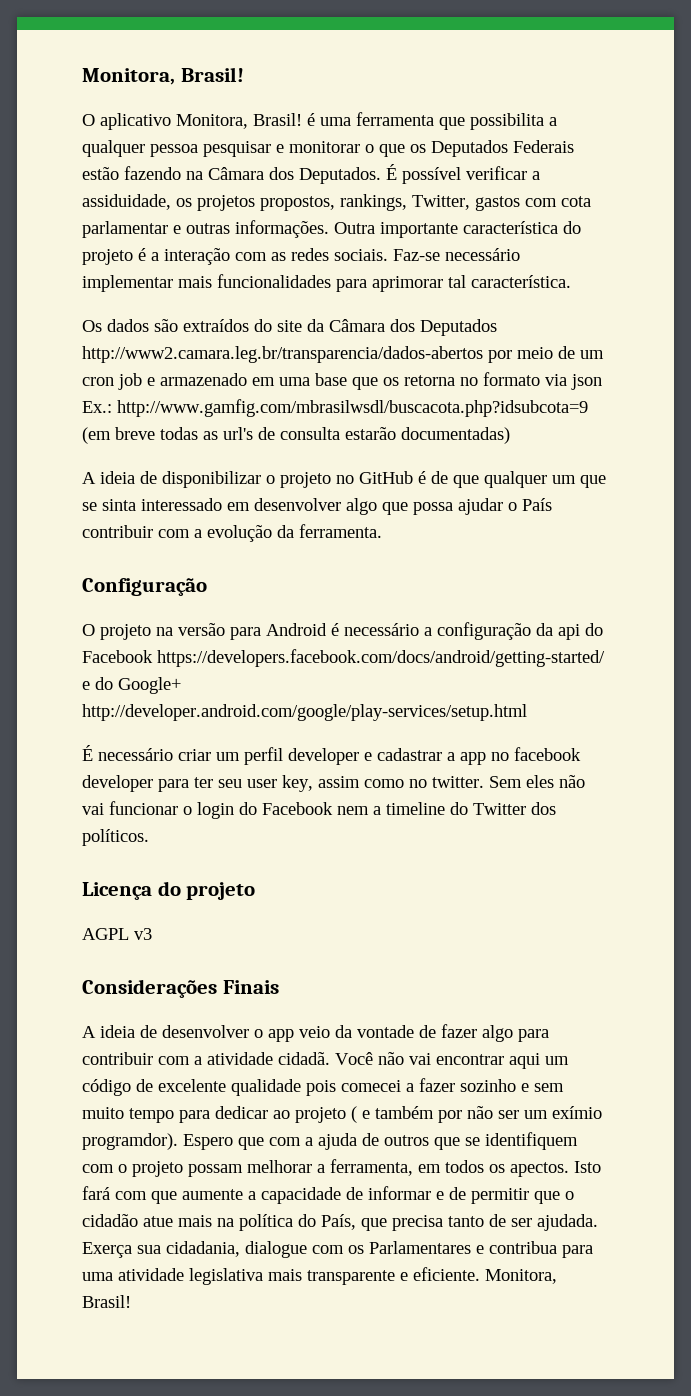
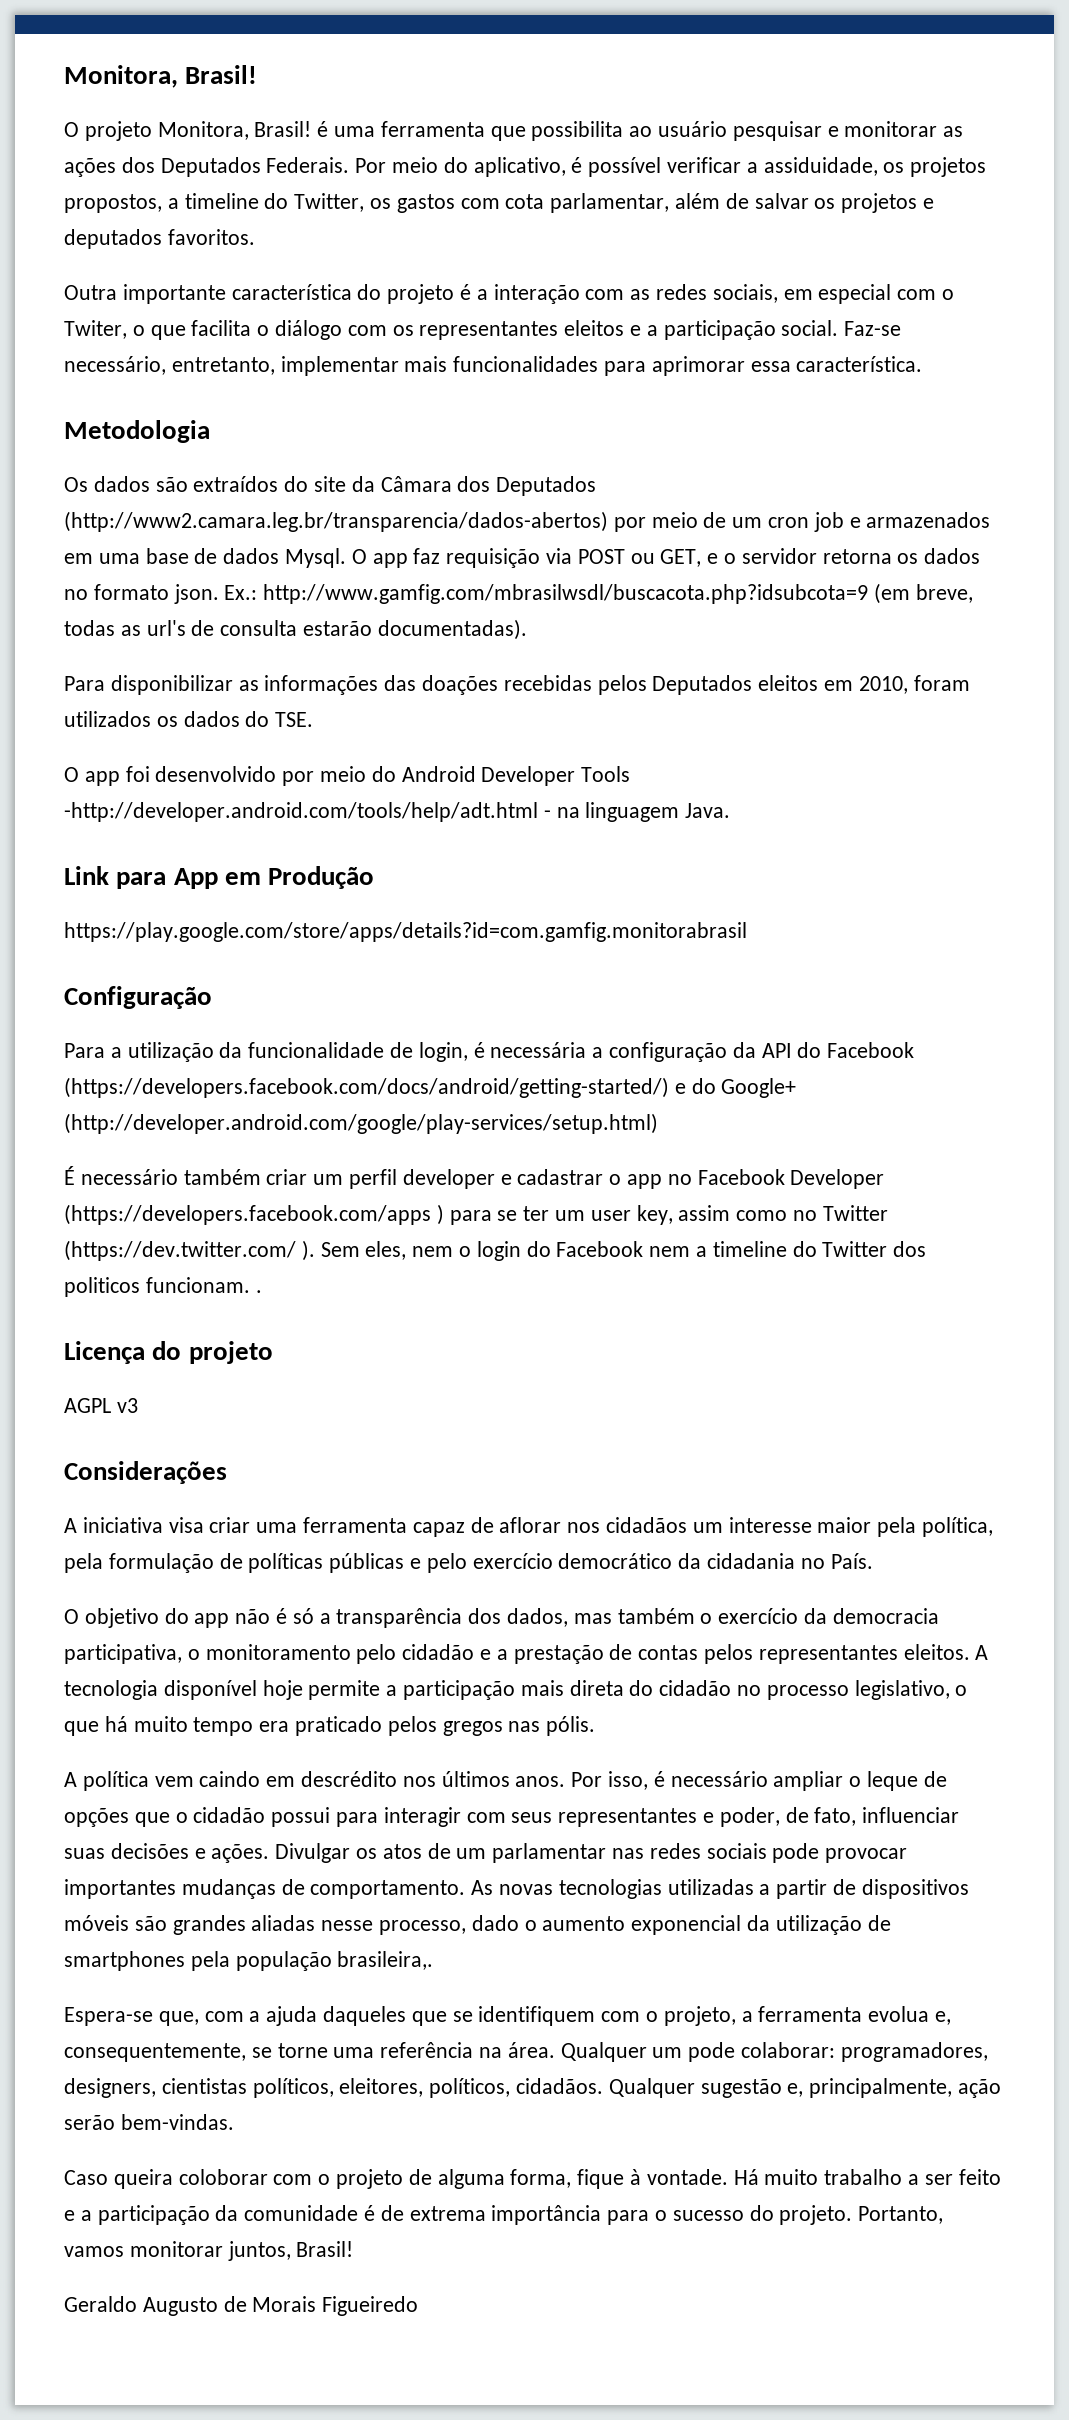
- O aplicativo Monitora, Brasil! é uma ferramenta que possibilita a qualquer pessoa pesquisar e monitorar o que os Deputados Federais estão fazendo na Câmara dos Deputados. É possível verificar a assiduidade, os projetos propostos, rankings, Twitter, gastos com cota parlamentar e outras informações. Outra importante característica do projeto é a interação com as redes sociais. Faz-se necessário implementar mais funcionalidades para aprimorar tal característica.
+ O projeto Monitora, Brasil! é uma ferramenta que possibilita ao usuário pesquisar e monitorar as ações dos Deputados Federais. Por meio do aplicativo, é possível verificar a assiduidade, os projetos propostos, a timeline do Twitter, os gastos com cota parlamentar, além de salvar os projetos e deputados favoritos.
+ Outra importante característica do projeto é a interação com as redes sociais, em especial com o Twiter, o que facilita o diálogo com os representantes eleitos e a participação social. Faz-se necessário, entretanto, implementar mais funcionalidades para aprimorar essa característica.
+ Metodologia
- Os dados são extraídos do site da Câmara dos Deputados http://www2.camara.leg.br/transparencia/dados-abertos por meio de um cron job e armazenado em uma base que os retorna no formato via json Ex.: http://www.gamfig.com/mbrasilwsdl/buscacota.php?idsubcota=9 (em breve todas as url's de consulta estarão documentadas)
- A ideia de disponibilizar o projeto no GitHub é de que qualquer um que se sinta interessado em desenvolver algo que possa ajudar o País contribuir com a evolução da ferramenta.
+ Os dados são extraídos do site da Câmara dos Deputados (http://www2.camara.leg.br/transparencia/dados-abertos) por meio de um cron job e armazenados em uma base de dados Mysql. O app faz requisição via POST ou GET, e o servidor retorna os dados no formato json. Ex.: http://www.gamfig.com/mbrasilwsdl/buscacota.php?idsubcota=9 (em breve, todas as url's de consulta estarão documentadas).
+ Para disponibilizar as informações das doações recebidas pelos Deputados eleitos em 2010, foram utilizados os dados do TSE.
+ O app foi desenvolvido por meio do Android Developer Tools -http://developer.android.com/tools/help/adt.html - na linguagem Java.
+ Link para App em Produção
+ https://play.google.com/store/apps/details?id=com.gamfig.monitorabrasil
  Configuração
- O projeto na versão para Android é necessário a configuração da api do Facebook https://developers.facebook.com/docs/android/getting-started/ e do Google+ http://developer.android.com/google/play-services/setup.html
+ Para a utilização da funcionalidade de login, é necessária a configuração da API do Facebook (https://developers.facebook.com/docs/android/getting-started/) e do Google+ (http://developer.android.com/google/play-services/setup.html)
- É necessário criar um perfil developer e cadastrar a app no facebook developer para ter seu user key, assim como no twitter. Sem eles não vai funcionar o login do Facebook nem a timeline do Twitter dos políticos.
+ É necessário também criar um perfil developer e cadastrar o app no Facebook Developer (https://developers.facebook.com/apps ) para se ter um user key, assim como no Twitter (https://dev.twitter.com/ ). Sem eles, nem o login do Facebook nem a timeline do Twitter dos politicos funcionam. .
- Considerações Finais
- A ideia de desenvolver o app veio da vontade de fazer algo para contribuir com a atividade cidadã. Você não vai encontrar aqui um código de excelente qualidade pois comecei a fazer sozinho e sem muito tempo para dedicar ao projeto ( e também por não ser um exímio programdor). Espero que com a ajuda de outros que se identifiquem com o projeto possam melhorar a ferramenta, em todos os apectos. Isto fará com que aumente a capacidade de informar e de permitir que o cidadão atue mais na política do País, que precisa tanto de ser ajudada. Exerça sua cidadania, dialogue com os Parlamentares e contribua para uma atividade legislativa mais transparente e eficiente. Monitora, Brasil!
+ Considerações
+ A iniciativa visa criar uma ferramenta capaz de aflorar nos cidadãos um interesse maior pela política, pela formulação de políticas públicas e pelo exercício democrático da cidadania no País.
+ O objetivo do app não é só a transparência dos dados, mas também o exercício da democracia participativa, o monitoramento pelo cidadão e a prestação de contas pelos representantes eleitos. A tecnologia disponível hoje permite a participação mais direta do cidadão no processo legislativo, o que há muito tempo era praticado pelos gregos nas pólis.
+ A política vem caindo em descrédito nos últimos anos. Por isso, é necessário ampliar o leque de opções que o cidadão possui para interagir com seus representantes e poder, de fato, influenciar suas decisões e ações. Divulgar os atos de um parlamentar nas redes sociais pode provocar importantes mudanças de comportamento. As novas tecnologias utilizadas a partir de dispositivos móveis são grandes aliadas nesse processo, dado o aumento exponencial da utilização de smartphones pela população brasileira,.
+ Espera-se que, com a ajuda daqueles que se identifiquem com o projeto, a ferramenta evolua e, consequentemente, se torne uma referência na área. Qualquer um pode colaborar: programadores, designers, cientistas políticos, eleitores, políticos, cidadãos. Qualquer sugestão e, principalmente, ação serão bem-vindas.
+ Caso queira coloborar com o projeto de alguma forma, fique à vontade. Há muito trabalho a ser feito e a participação da comunidade é de extrema importância para o sucesso do projeto. Portanto, vamos monitorar juntos, Brasil!
+ Geraldo Augusto de Morais Figueiredo

